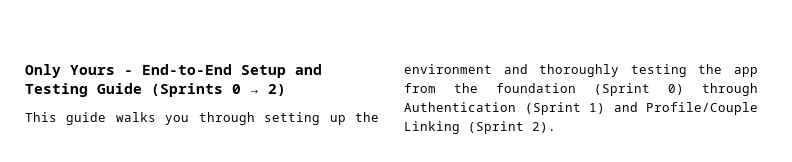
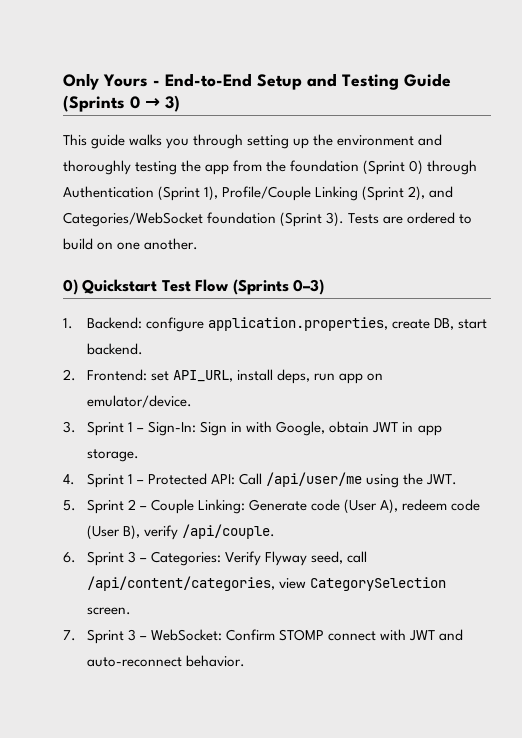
- Only Yours - End-to-End Setup and Testing Guide (Sprints 0 → 2)
+ Only Yours - End-to-End Setup and Testing Guide (Sprints 0 → 3)
- This guide walks you through setting up the environment and thoroughly testing the app from the foundation (Sprint 0) through Authentication (Sprint 1) and Profile/Couple Linking (Sprint 2).
+ This guide walks you through setting up the environment and thoroughly testing the app from the foundation (Sprint 0) through Authentication (Sprint 1), Profile/Couple Linking (Sprint 2), and Categories/WebSocket foundation (Sprint 3). Tests are ordered to build on one another.
+ 0) Quickstart Test Flow (Sprints 0–3)
+ 1. Backend: configure application.properties, create DB, start backend.
+ 2. Frontend: set API_URL, install deps, run app on emulator/device.
+ 3. Sprint 1 – Sign-In: Sign in with Google, obtain JWT in app storage.
+ 4. Sprint 1 – Protected API: Call /api/user/me using the JWT.
+ 5. Sprint 2 – Couple Linking: Generate code (User A), redeem code (User B), verify /api/couple.
+ 6. Sprint 3 – Categories: Verify Flyway seed, call /api/content/categories, view CategorySelection screen.
+ 7. Sprint 3 – WebSocket: Confirm STOMP connect with JWT and auto-reconnect behavior.

